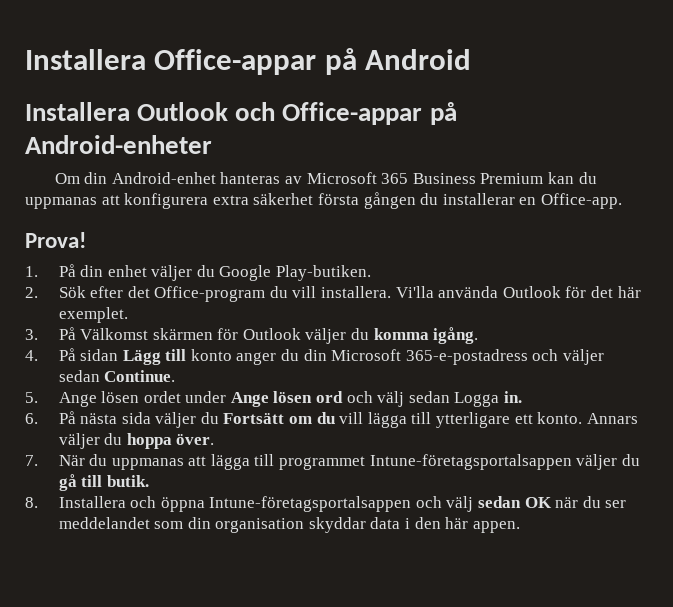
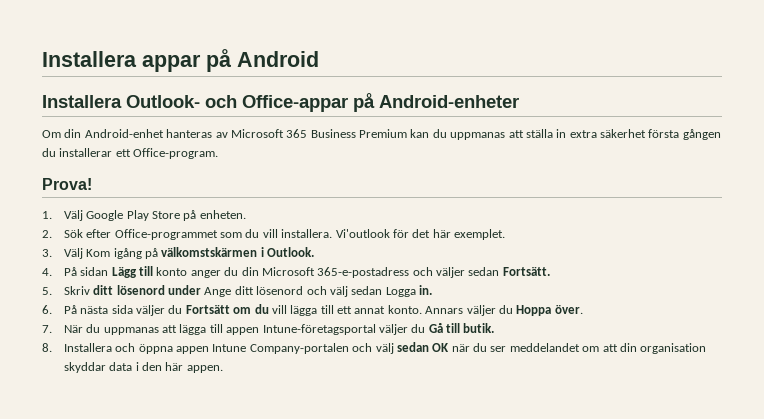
- Installera Office-appar på Android
+ Installera appar på Android
- Installera Outlook och Office-appar på Android-enheter
+ Installera Outlook- och Office-appar på Android-enheter
- Om din Android-enhet hanteras av Microsoft 365 Business Premium kan du uppmanas att konfigurera extra säkerhet första gången du installerar en Office-app.
+ Om din Android-enhet hanteras av Microsoft 365 Business Premium kan du uppmanas att ställa in extra säkerhet första gången du installerar ett Office-program.
- 1. På din enhet väljer du Google Play-butiken.
+ 1. Välj Google Play Store på enheten.
- 2. Sök efter det Office-program du vill installera.
+ 2. Sök efter Office-programmet som du vill installera.
- Vi'lla använda Outlook för det här exemplet.
+ Vi'outlook för det här exemplet.
- 3. På Välkomst skärmen för Outlook väljer du komma igång.
+ 3. Välj Kom igång på välkomstskärmen i Outlook.
- 4. På sidan Lägg till konto anger du din Microsoft 365-e-postadress och väljer sedan Continue.
+ 4. På sidan Lägg till konto anger du din Microsoft 365-e-postadress och väljer sedan Fortsätt.
- 5. Ange lösen ordet under Ange lösen ord och välj sedan Logga in.
+ 5. Skriv ditt lösenord under Ange ditt lösenord och välj sedan Logga in.
- 6. På nästa sida väljer du Fortsätt om du vill lägga till ytterligare ett konto.
+ 6. På nästa sida väljer du Fortsätt om du vill lägga till ett annat konto.
- Annars väljer du hoppa över.
+ Annars väljer du Hoppa över.
- 7. När du uppmanas att lägga till programmet Intune-företagsportalsappen väljer du gå till butik.
+ 7. När du uppmanas att lägga till appen Intune-företagsportal väljer du Gå till butik.
- 8. Installera och öppna Intune-företagsportalsappen och välj sedan OK när du ser meddelandet som din organisation skyddar data i den här appen.
+ 8. Installera och öppna appen Intune Company-portalen och välj sedan OK när du ser meddelandet om att din organisation skyddar data i den här appen.

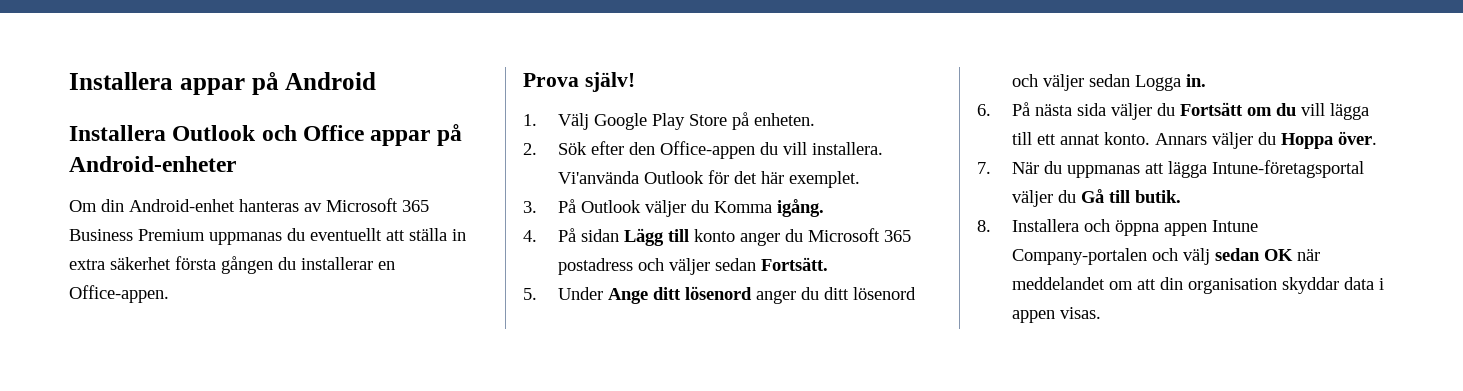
- Installera Outlook- och Office-appar på Android-enheter
+ Installera Outlook och Office appar på Android-enheter
- Om din Android-enhet hanteras av Microsoft 365 Business Premium kan du uppmanas att ställa in extra säkerhet första gången du installerar ett Office-program.
- Prova!
+ Om din Android-enhet hanteras av Microsoft 365 Business Premium uppmanas du eventuellt att ställa in extra säkerhet första gången du installerar en Office-appen.
+ Prova själv!
- 2. Sök efter Office-programmet som du vill installera.
+ 2. Sök efter den Office-appen du vill installera.
- Vi'outlook för det här exemplet.
+ Vi'använda Outlook för det här exemplet.
- 3. Välj Kom igång på välkomstskärmen i Outlook.
+ 3. På Outlook väljer du Komma igång.
- 4. På sidan Lägg till konto anger du din Microsoft 365-e-postadress och väljer sedan Fortsätt.
+ 4. På sidan Lägg till konto anger du Microsoft 365 postadress och väljer sedan Fortsätt.
- 5. Skriv ditt lösenord under Ange ditt lösenord och välj sedan Logga in.
+ 5. Under Ange ditt lösenord anger du ditt lösenord och väljer sedan Logga in.
- 7. När du uppmanas att lägga till appen Intune-företagsportal väljer du Gå till butik.
+ 7. När du uppmanas att lägga Intune-företagsportal väljer du Gå till butik.
- 8. Installera och öppna appen Intune Company-portalen och välj sedan OK när du ser meddelandet om att din organisation skyddar data i den här appen.
+ 8. Installera och öppna appen Intune Company-portalen och välj sedan OK när meddelandet om att din organisation skyddar data i appen visas.

